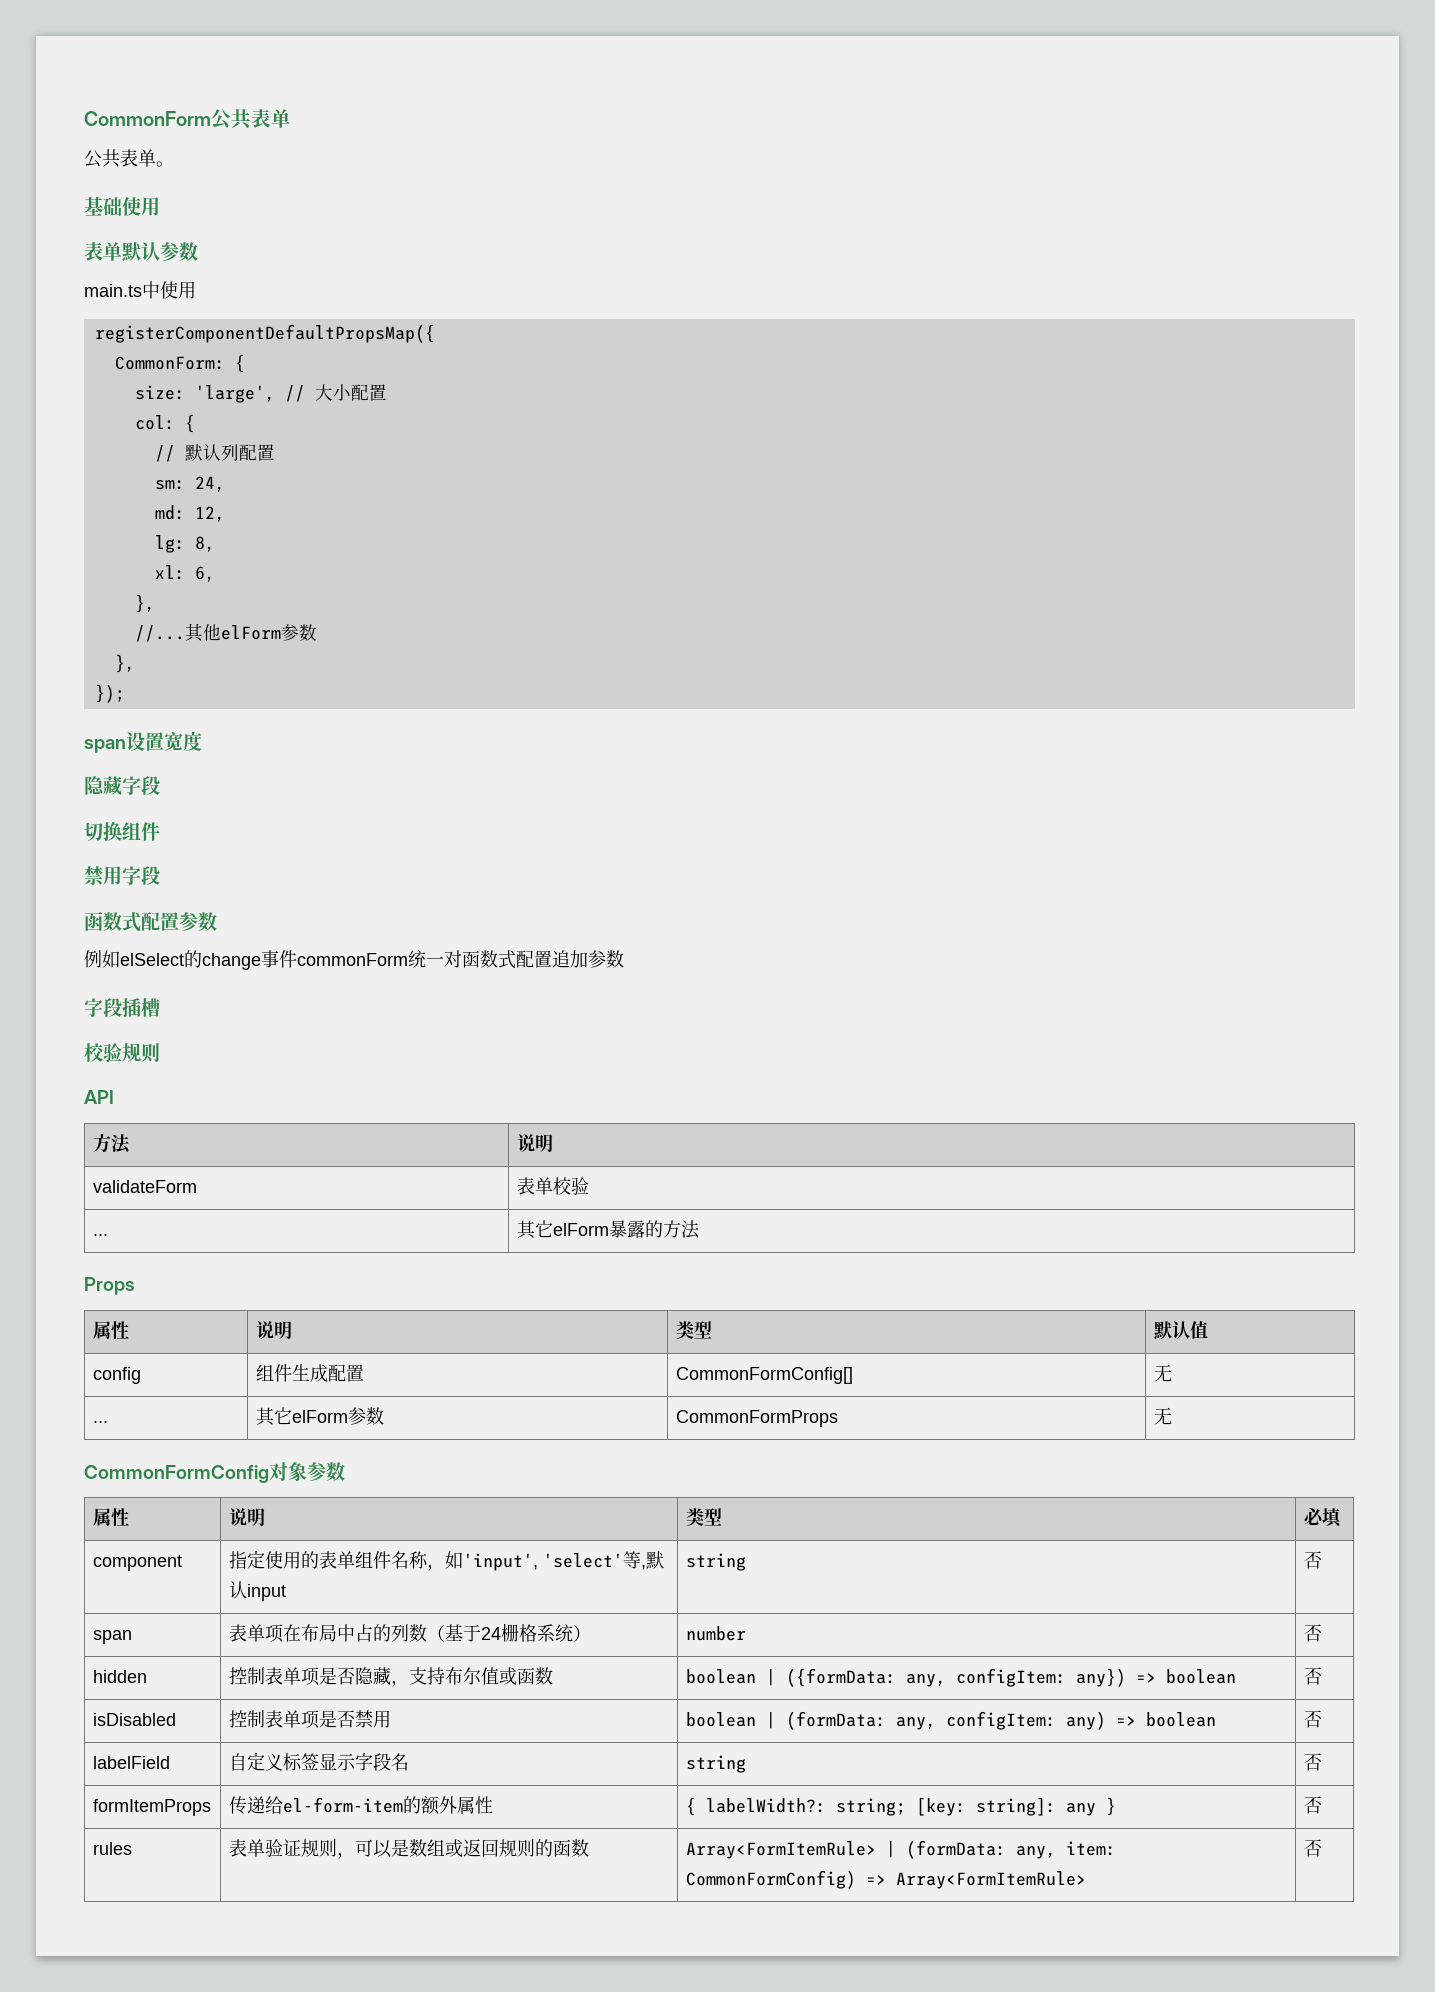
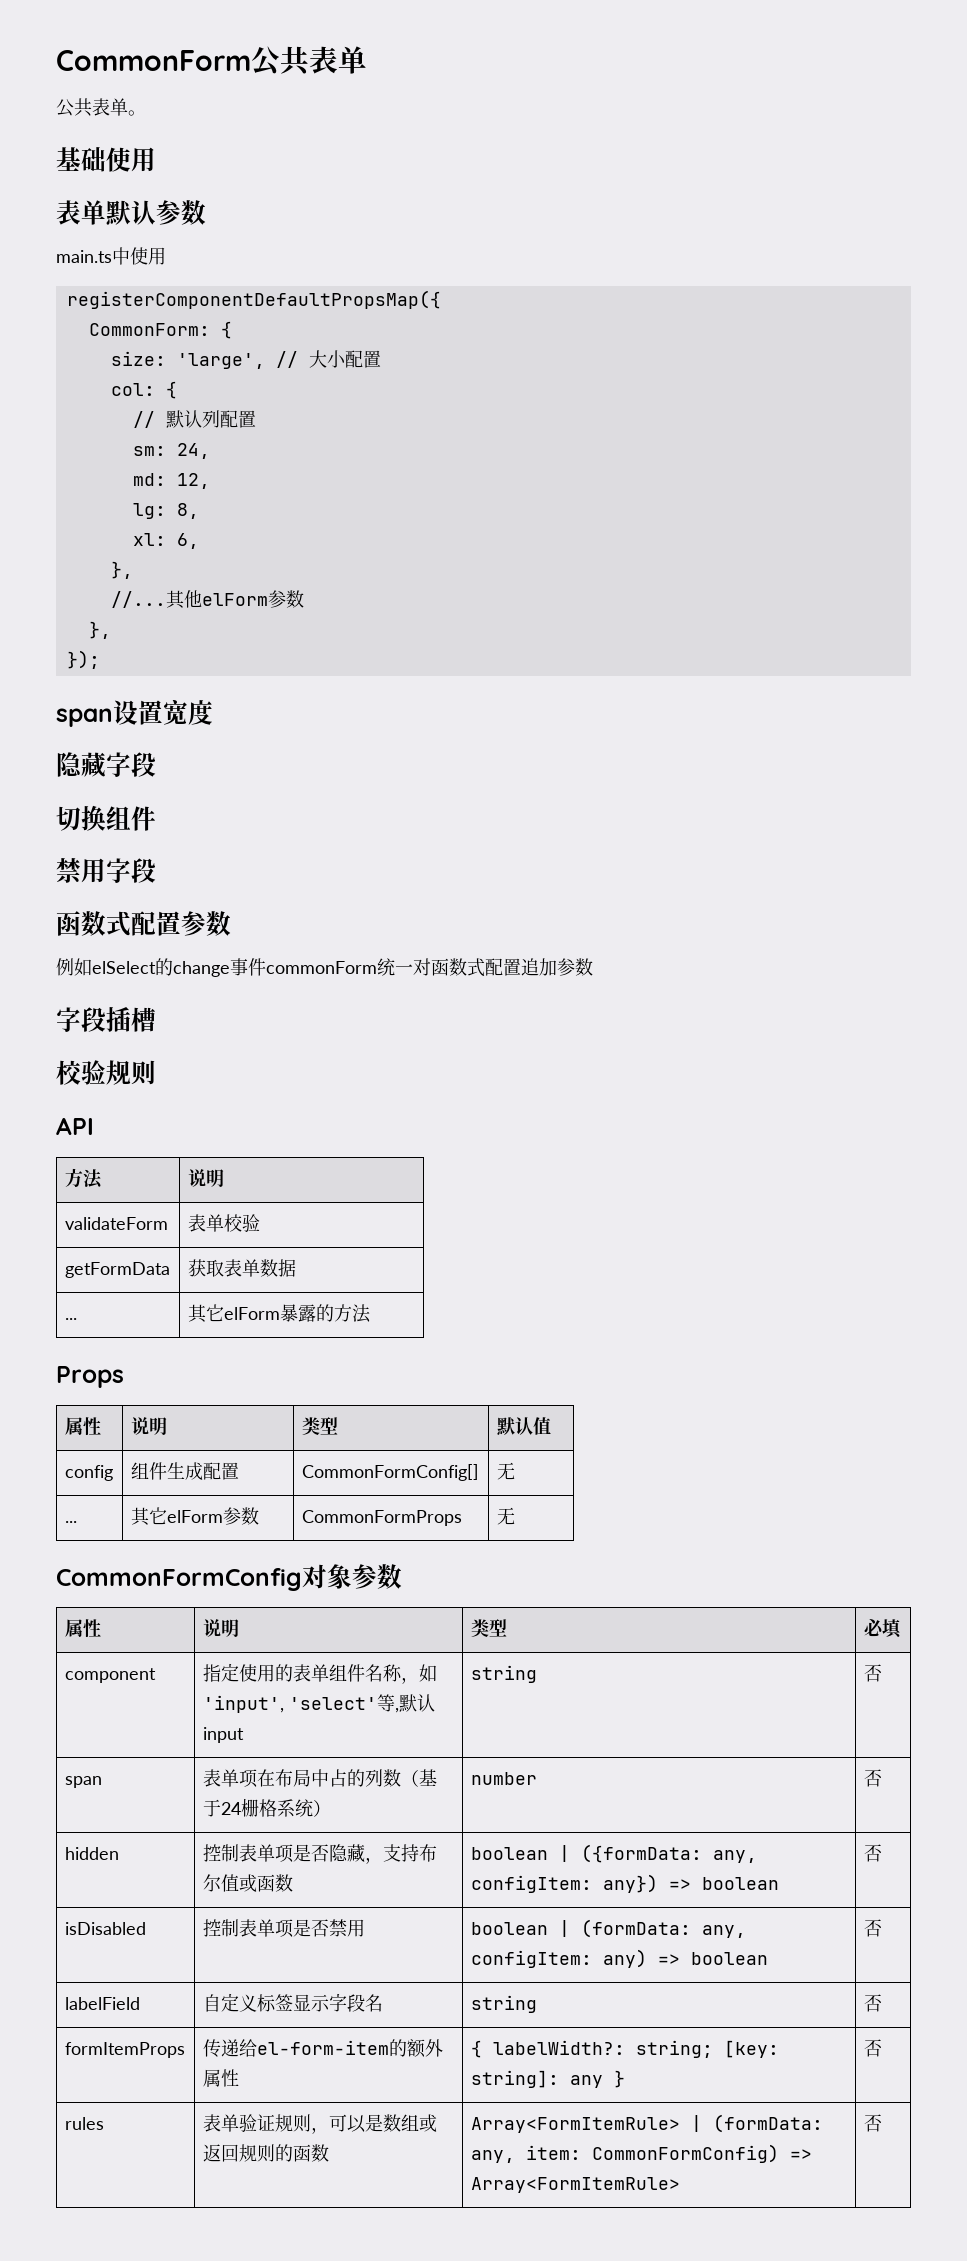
+ getFormData | 获取表单数据

